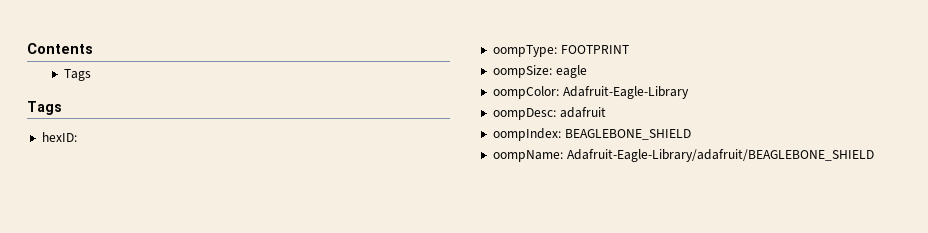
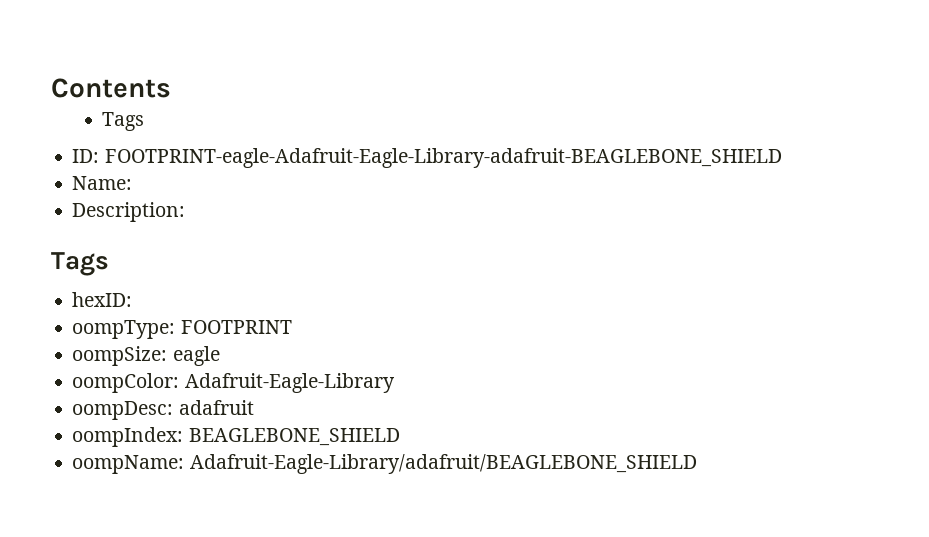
+ ID: FOOTPRINT-eagle-Adafruit-Eagle-Library-adafruit-BEAGLEBONE_SHIELD
+ Name:
+ Description:

